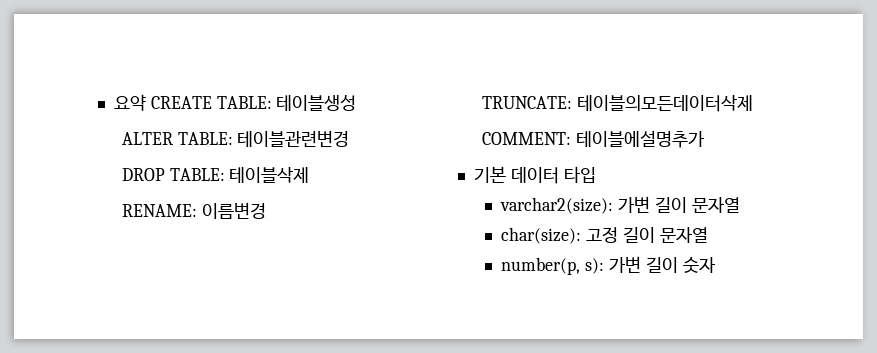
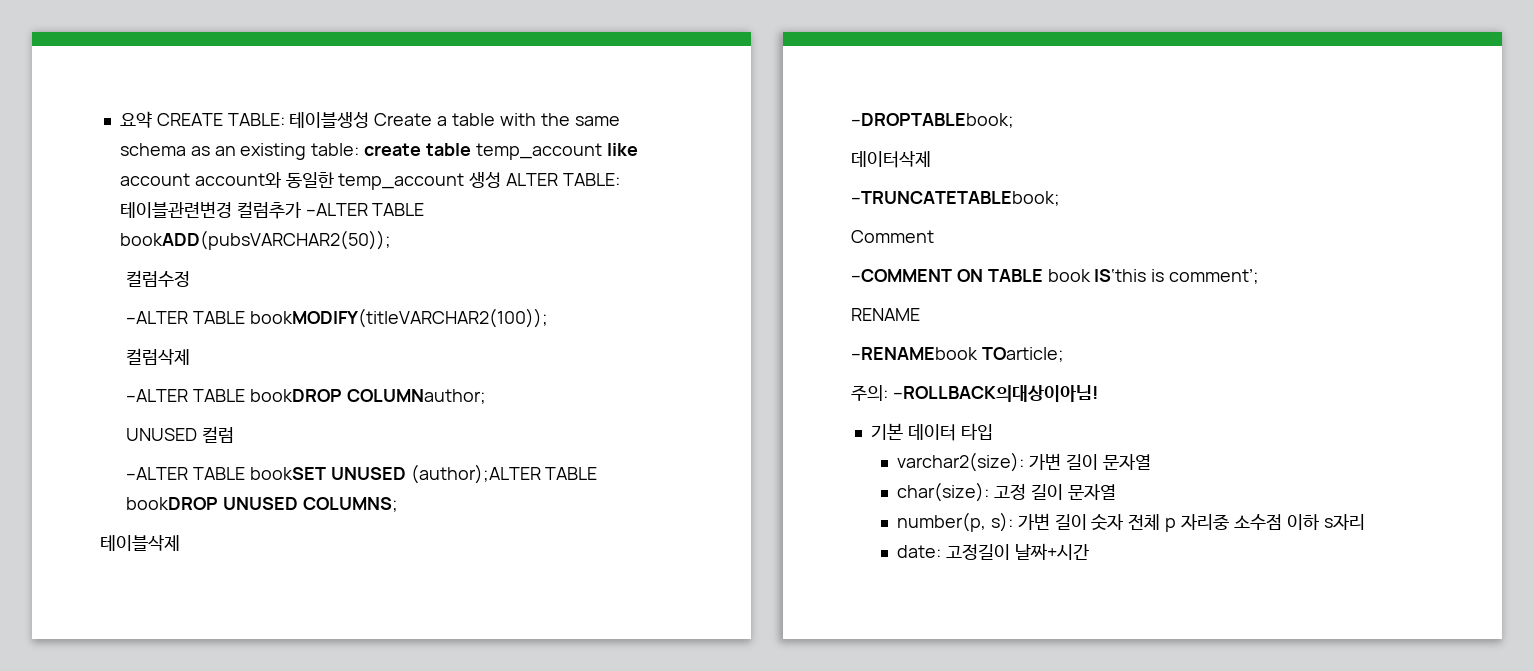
- 요약 CREATE TABLE: 테이블생성
- ALTER TABLE: 테이블관련변경
- DROP TABLE: 테이블삭제
- RENAME: 이름변경
- TRUNCATE: 테이블의모든데이터삭제
- COMMENT: 테이블에설명추가
+ 요약 CREATE TABLE: 테이블생성 Create a table with the same schema as an existing table: create table temp_account like account account와 동일한 temp_account 생성 ALTER TABLE: 테이블관련변경 컬럼추가 –ALTER TABLE bookADD(pubsVARCHAR2(50));
+ 컬럼수정
+ –ALTER TABLE bookMODIFY(titleVARCHAR2(100));
+ 컬럼삭제
+ –ALTER TABLE bookDROP COLUMNauthor;
+ UNUSED 컬럼
+ –ALTER TABLE bookSET UNUSED (author);ALTER TABLE bookDROP UNUSED COLUMNS;
+ 테이블삭제
+ –DROPTABLEbook;
+ 데이터삭제
+ –TRUNCATETABLEbook;
+ Comment
+ –COMMENT ON TABLE book IS‘this is comment’;
+ RENAME
+ –RENAMEbook TOarticle;
+ 주의: –ROLLBACK의대상이아님!
- number(p, s): 가변 길이 숫자
+ number(p, s): 가변 길이 숫자 전체 p 자리중 소수점 이하 s자리
+ date: 고정길이 날짜+시간

